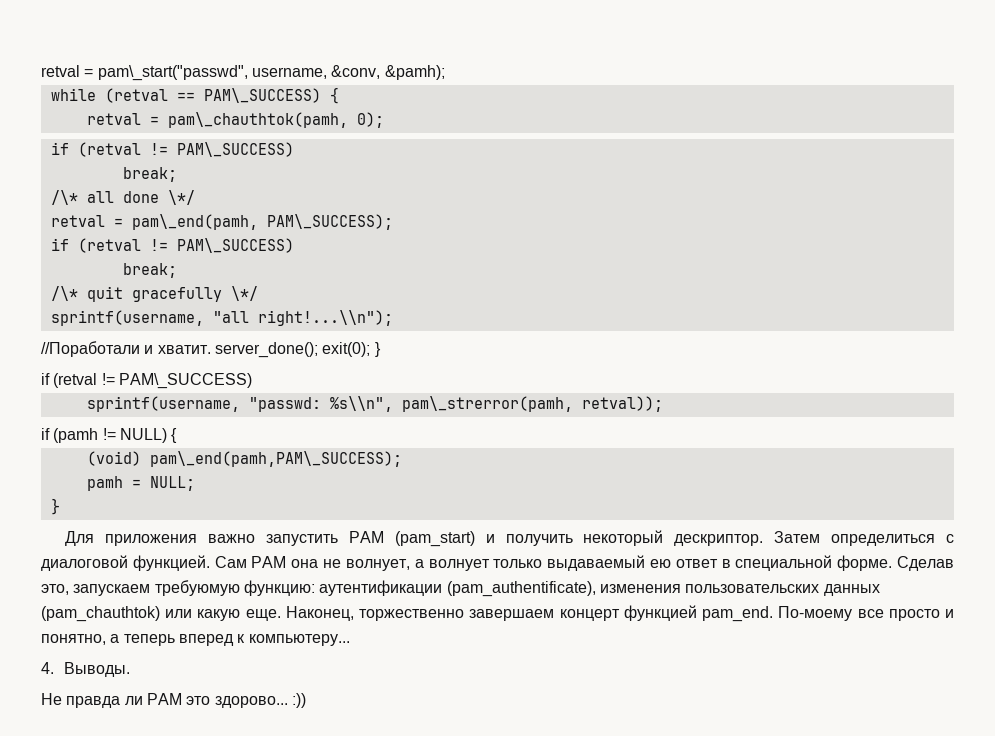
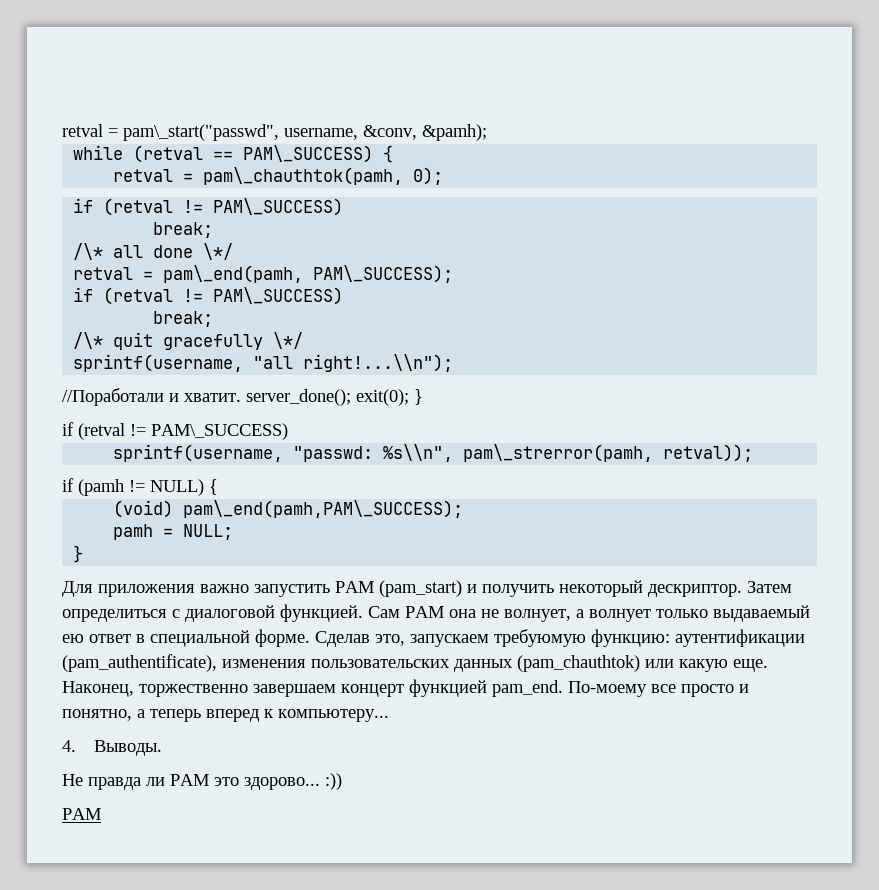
  Не правда ли PAM это здорово... :))
+ PAM

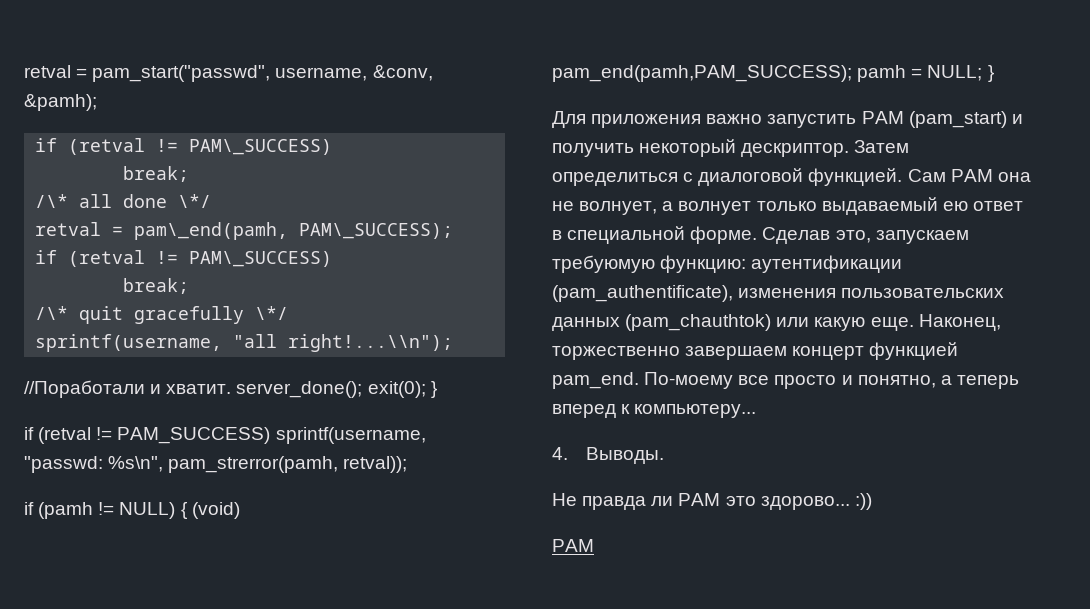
- retval = pam\_start("passwd", username, &conv, &pamh);
+ retval = pam_start("passwd", username, &conv, &pamh);
- while (retval == PAM\_SUCCESS) {
- retval = pam\_chauthtok(pamh, 0);
  //Поработали и хватит. server_done(); exit(0); }
- if (retval != PAM\_SUCCESS)
- sprintf(username, "passwd: %s\\n", pam\_strerror(pamh, retval));
+ if (retval != PAM_SUCCESS) sprintf(username, "passwd: %s\n", pam_strerror(pamh, retval));
- if (pamh != NULL) {
- (void) pam\_end(pamh,PAM\_SUCCESS);
- pamh = NULL;
- }
+ if (pamh != NULL) { (void) pam_end(pamh,PAM_SUCCESS); pamh = NULL; }

